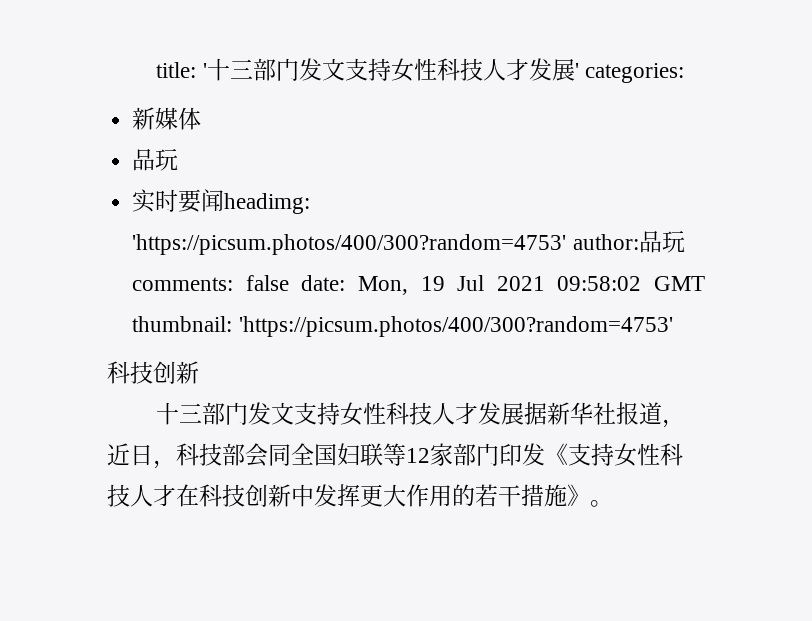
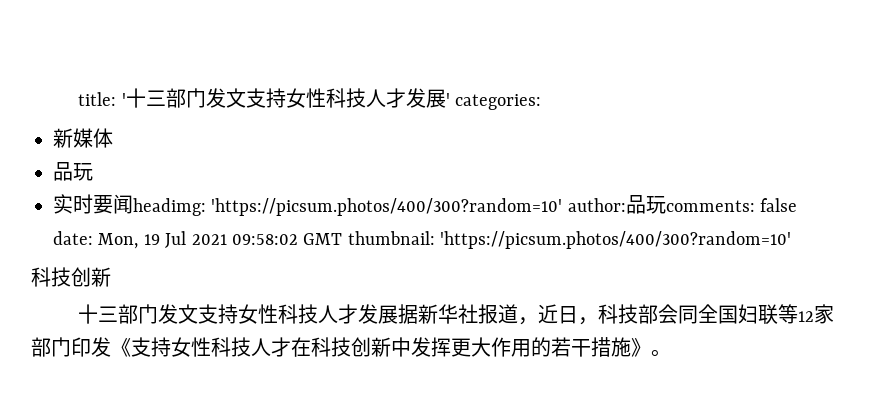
- 实时要闻headimg: 'https://picsum.photos/400/300?random=4753' author:品玩comments: false date: Mon, 19 Jul 2021 09:58:02 GMT thumbnail: 'https://picsum.photos/400/300?random=4753'
+ 实时要闻headimg: 'https://picsum.photos/400/300?random=10' author:品玩comments: false date: Mon, 19 Jul 2021 09:58:02 GMT thumbnail: 'https://picsum.photos/400/300?random=10'

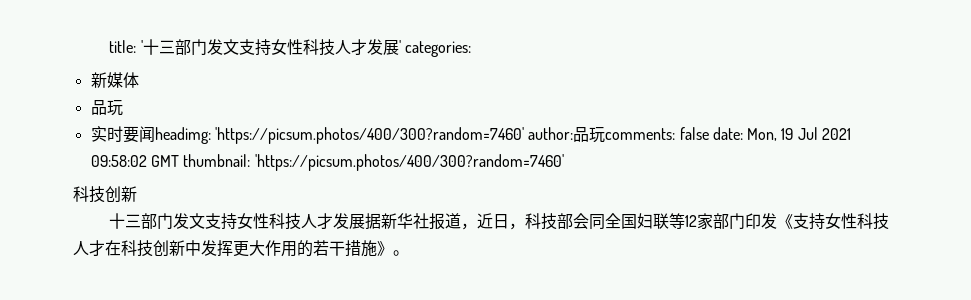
- 实时要闻headimg: 'https://picsum.photos/400/300?random=10' author:品玩comments: false date: Mon, 19 Jul 2021 09:58:02 GMT thumbnail: 'https://picsum.photos/400/300?random=10'
+ 实时要闻headimg: 'https://picsum.photos/400/300?random=7460' author:品玩comments: false date: Mon, 19 Jul 2021 09:58:02 GMT thumbnail: 'https://picsum.photos/400/300?random=7460'

